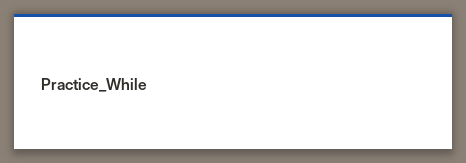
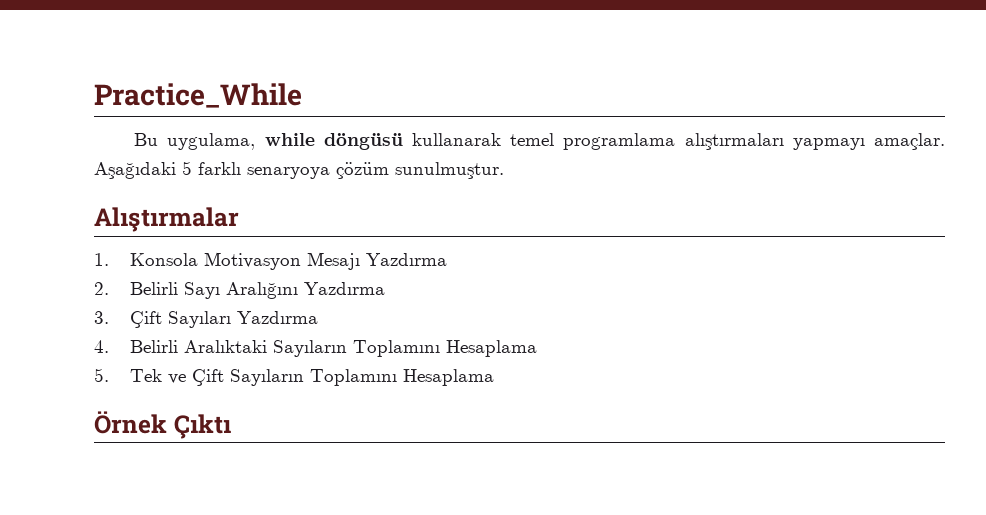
+ Bu uygulama, while döngüsü kullanarak temel programlama alıştırmaları yapmayı amaçlar. Aşağıdaki 5 farklı senaryoya çözüm sunulmuştur.
+ Alıştırmalar
+ 1. Konsola Motivasyon Mesajı Yazdırma
+ 2. Belirli Sayı Aralığını Yazdırma
+ 3. Çift Sayıları Yazdırma
+ 4. Belirli Aralıktaki Sayıların Toplamını Hesaplama
+ 5. Tek ve Çift Sayıların Toplamını Hesaplama
+ Örnek Çıktı

